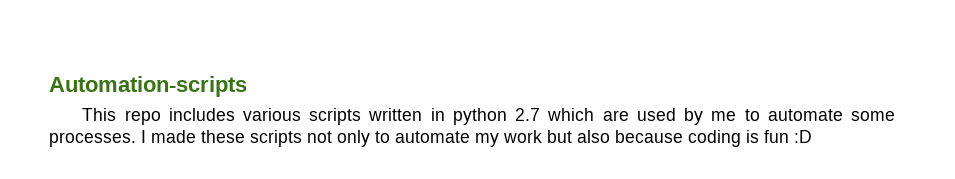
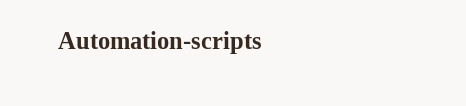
- This repo includes various scripts written in python 2.7 which are used by me to automate some processes. I made these scripts not only to automate my work but also because coding is fun :D

